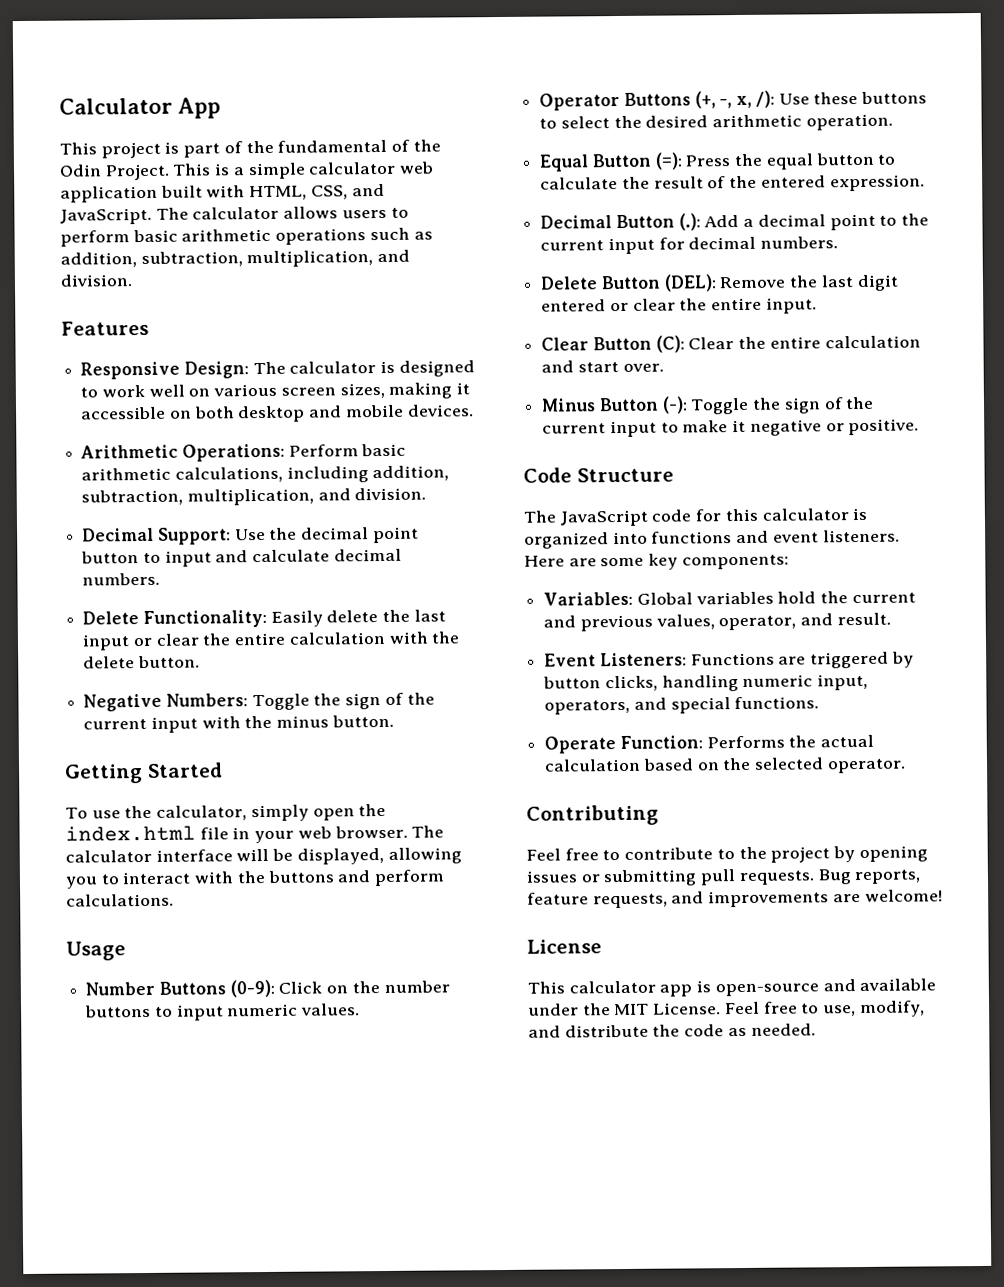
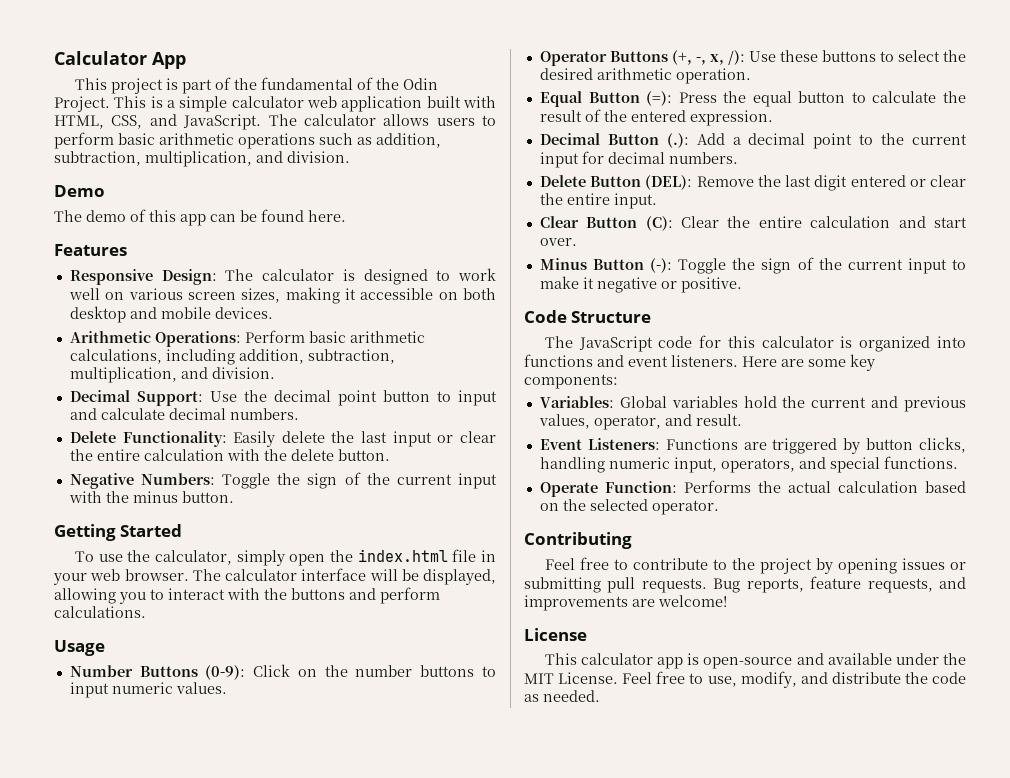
+ Demo
+ The demo of this app can be found here.

